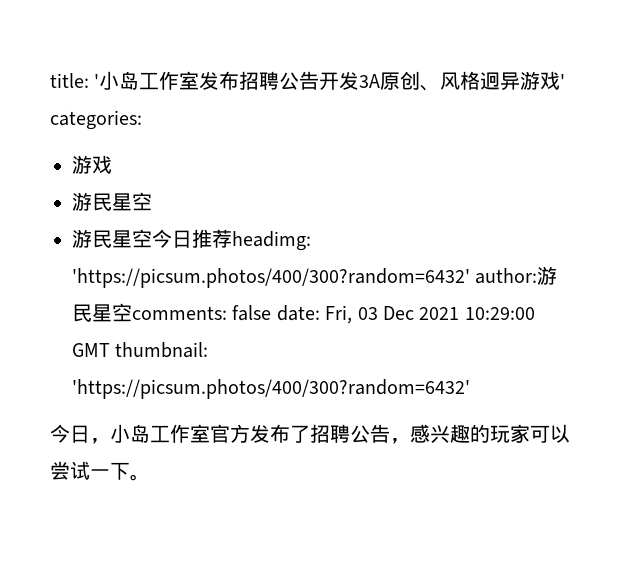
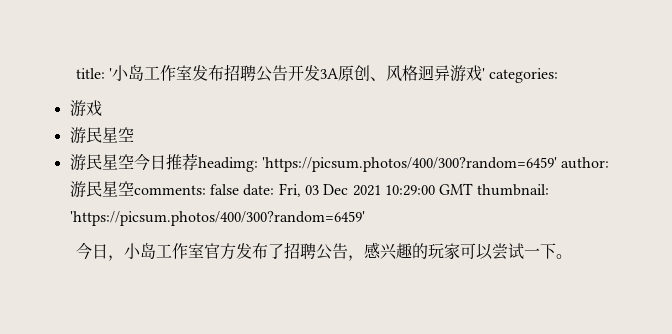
- 游民星空今日推荐headimg: 'https://picsum.photos/400/300?random=6432' author:游民星空comments: false date: Fri, 03 Dec 2021 10:29:00 GMT thumbnail: 'https://picsum.photos/400/300?random=6432'
+ 游民星空今日推荐headimg: 'https://picsum.photos/400/300?random=6459' author:游民星空comments: false date: Fri, 03 Dec 2021 10:29:00 GMT thumbnail: 'https://picsum.photos/400/300?random=6459'

